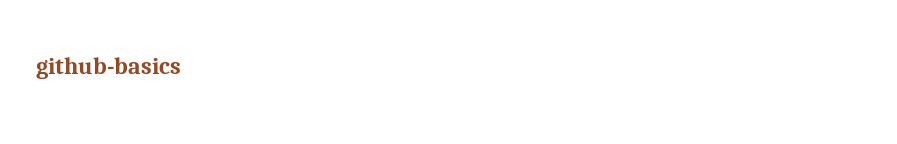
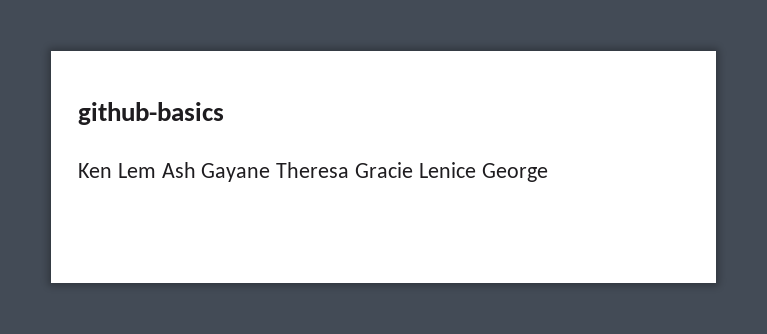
+ Ken Lem Ash Gayane Theresa Gracie Lenice George

